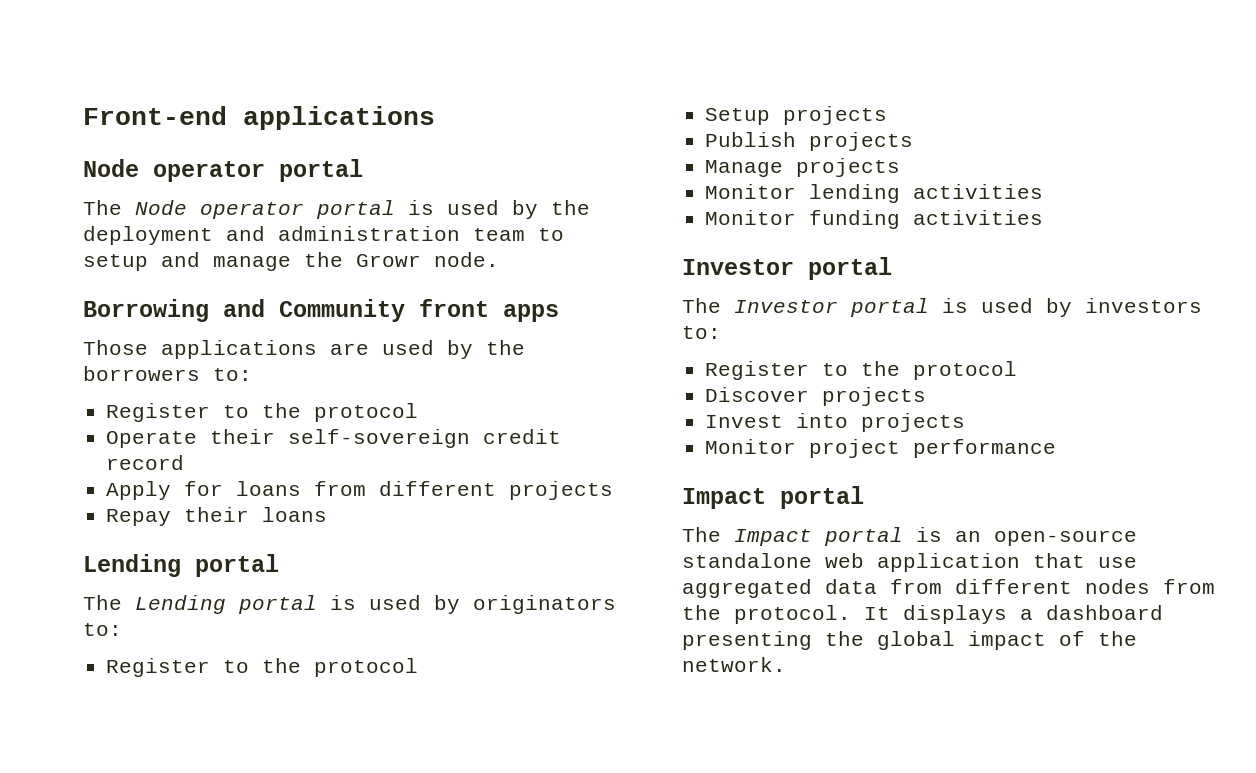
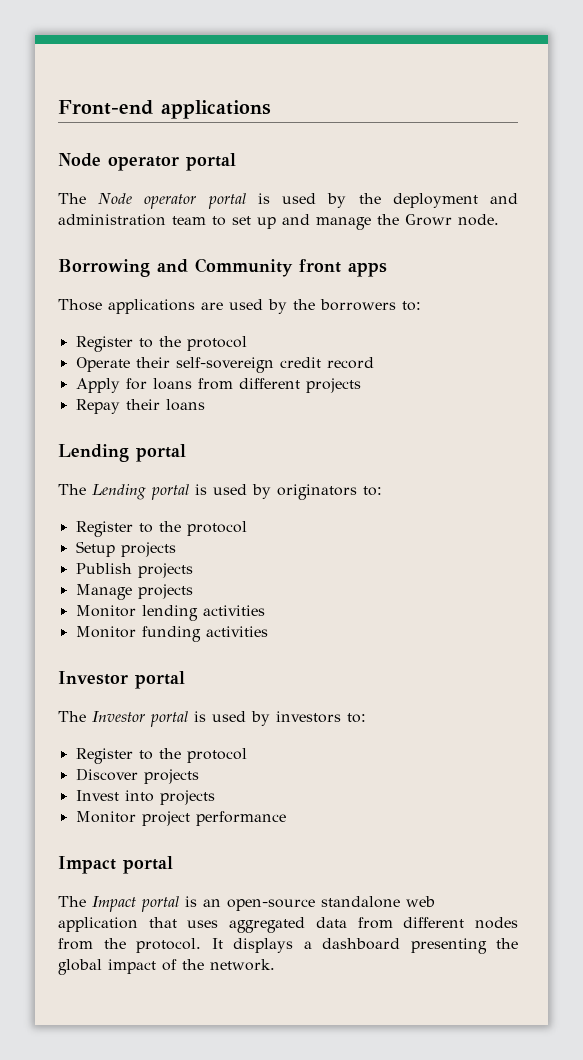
- The Node operator portal is used by the deployment and administration team to setup and manage the Growr node.
+ The Node operator portal is used by the deployment and administration team to set up and manage the Growr node.
- The Impact portal is an open-source standalone web application that use aggregated data from different nodes from the protocol.
+ The Impact portal is an open-source standalone web application that uses aggregated data from different nodes from the protocol.

